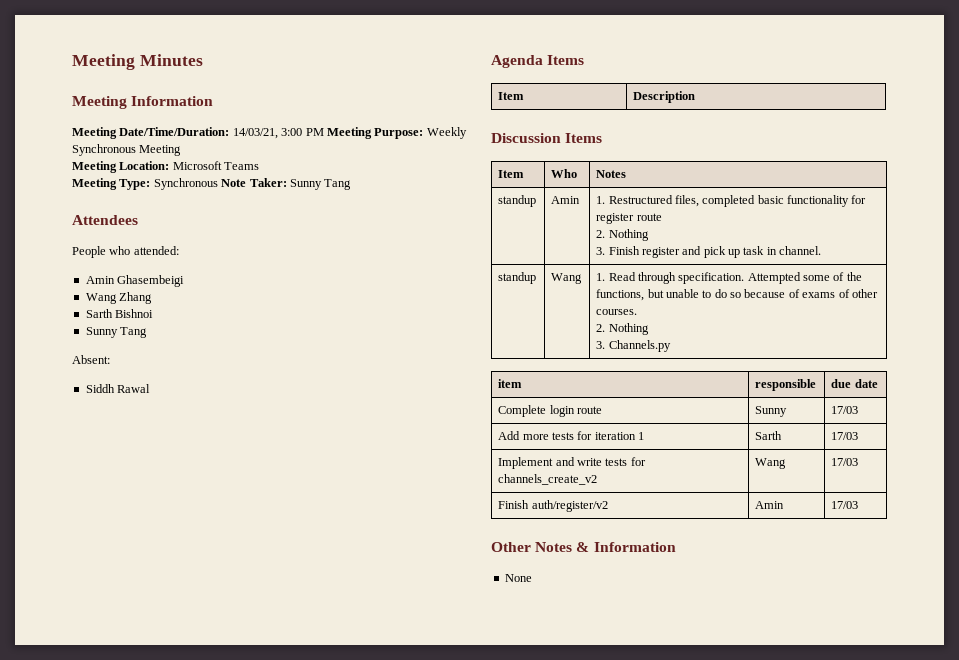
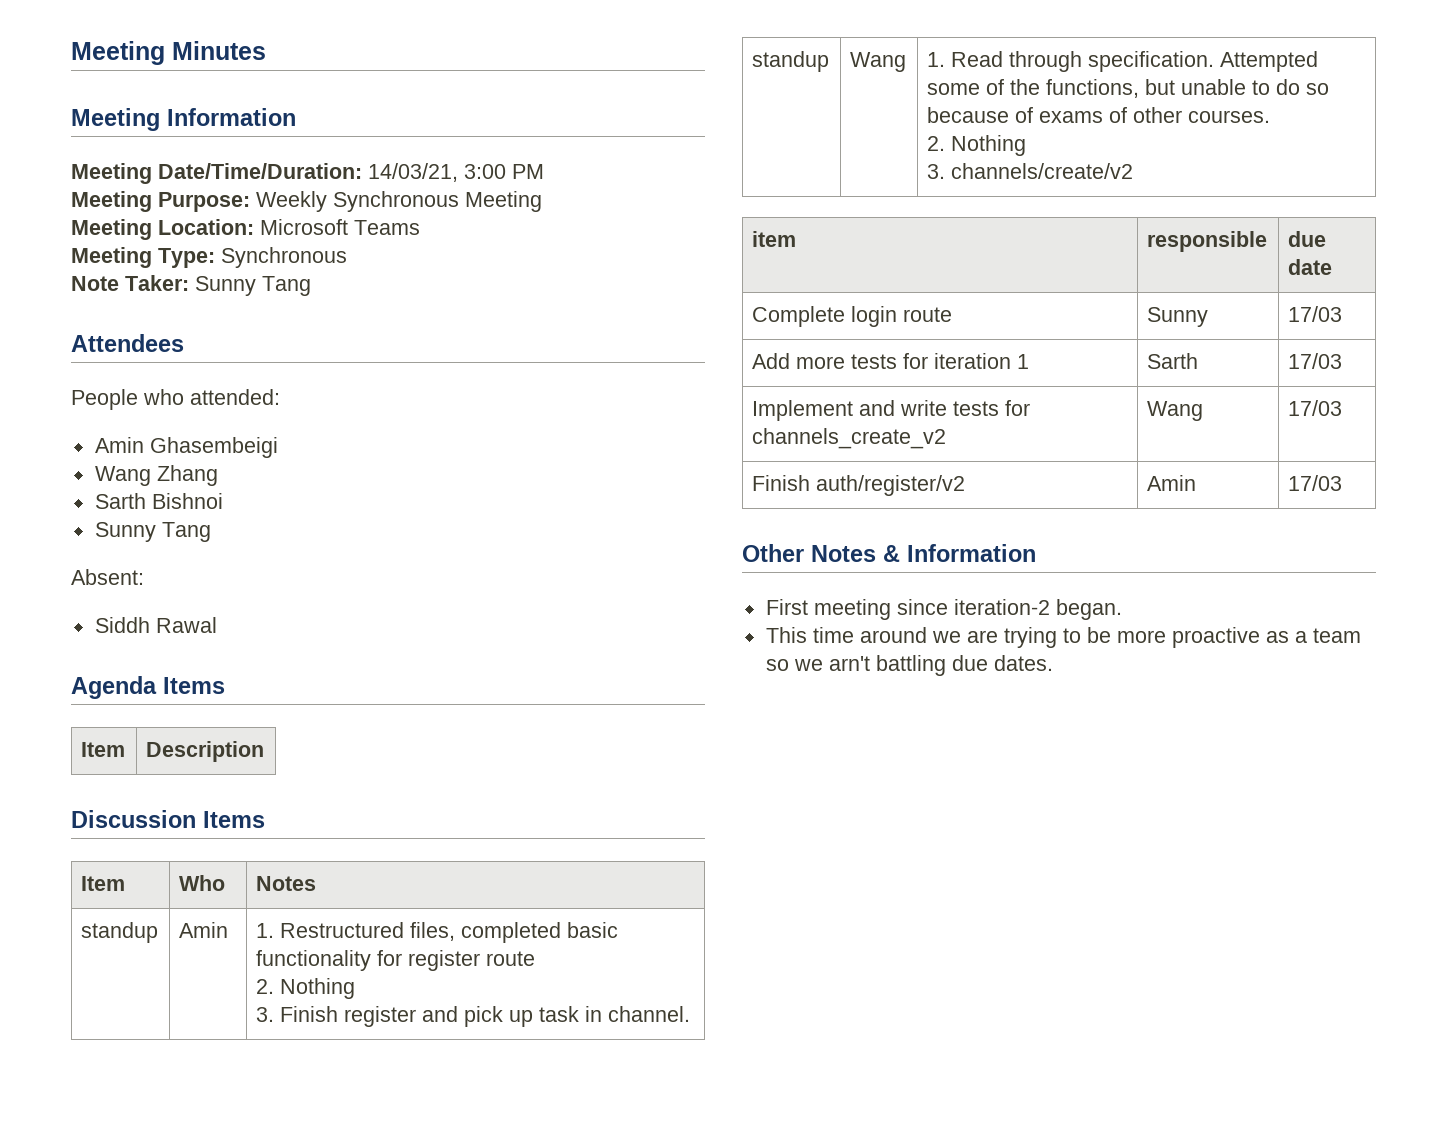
- Meeting Date/Time/Duration: 14/03/21, 3:00 PM Meeting Purpose: Weekly Synchronous Meeting
+ Meeting Date/Time/Duration: 14/03/21, 3:00 PM
+ Meeting Purpose: Weekly Synchronous Meeting
- Meeting Type: Synchronous Note Taker: Sunny Tang
+ Meeting Type: Synchronous
+ Note Taker: Sunny Tang
  standup | Wang | 1. Read through specification. Attempted some of the functions, but unable to do so because of exams of other courses.
  2. Nothing
- 3. Channels.py
+ 3. channels/create/v2
- None
+ First meeting since iteration-2 began.
+ This time around we are trying to be more proactive as a team so we arn't battling due dates.

